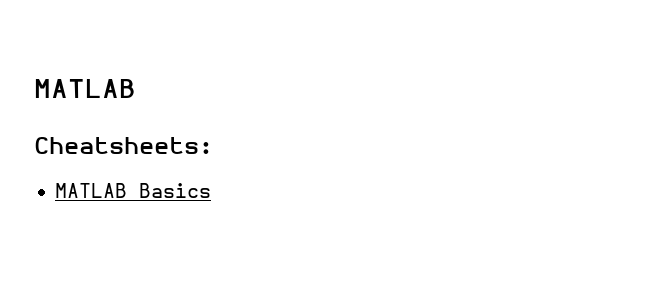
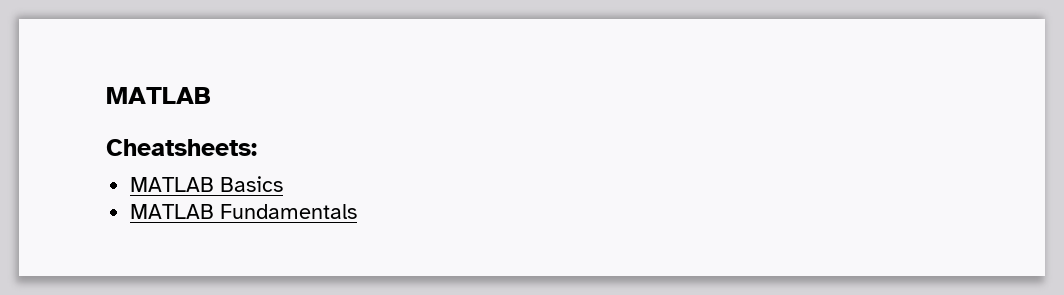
+ MATLAB Fundamentals

